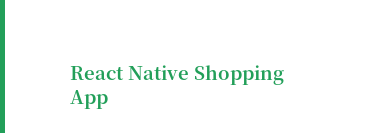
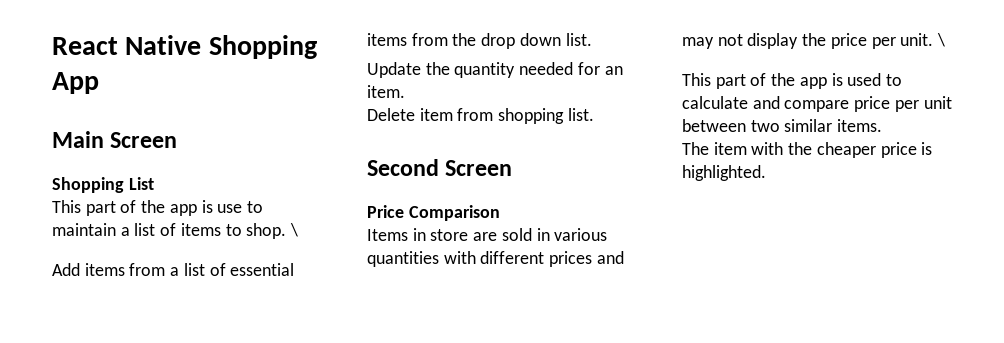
+ Main Screen
+ Shopping List
+ This part of the app is use to maintain a list of items to shop. \
+ Add items from a list of essential items from the drop down list.
+ Update the quantity needed for an item.
+ Delete item from shopping list.
+ Second Screen
+ Price Comparison
+ Items in store are sold in various quantities with different prices and may not display the price per unit. \
+ This part of the app is used to calculate and compare price per unit between two similar items.
+ The item with the cheaper price is highlighted.

